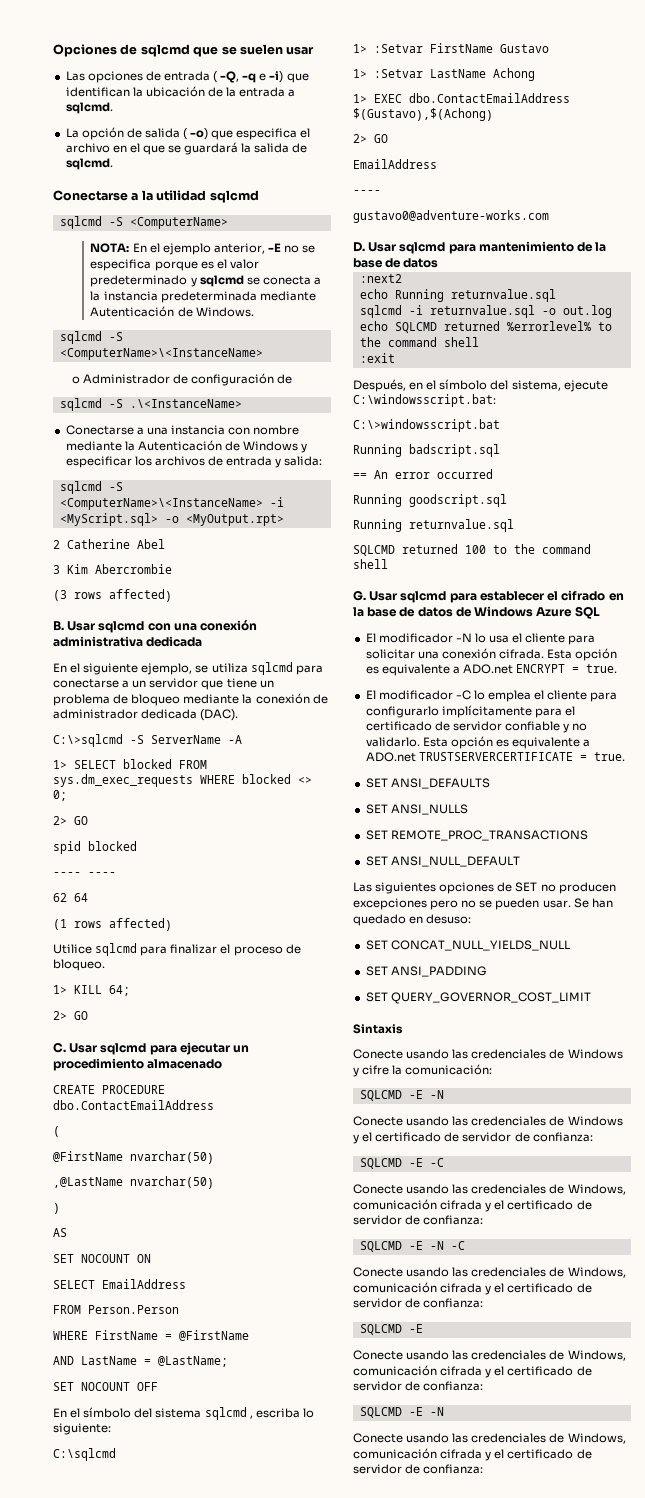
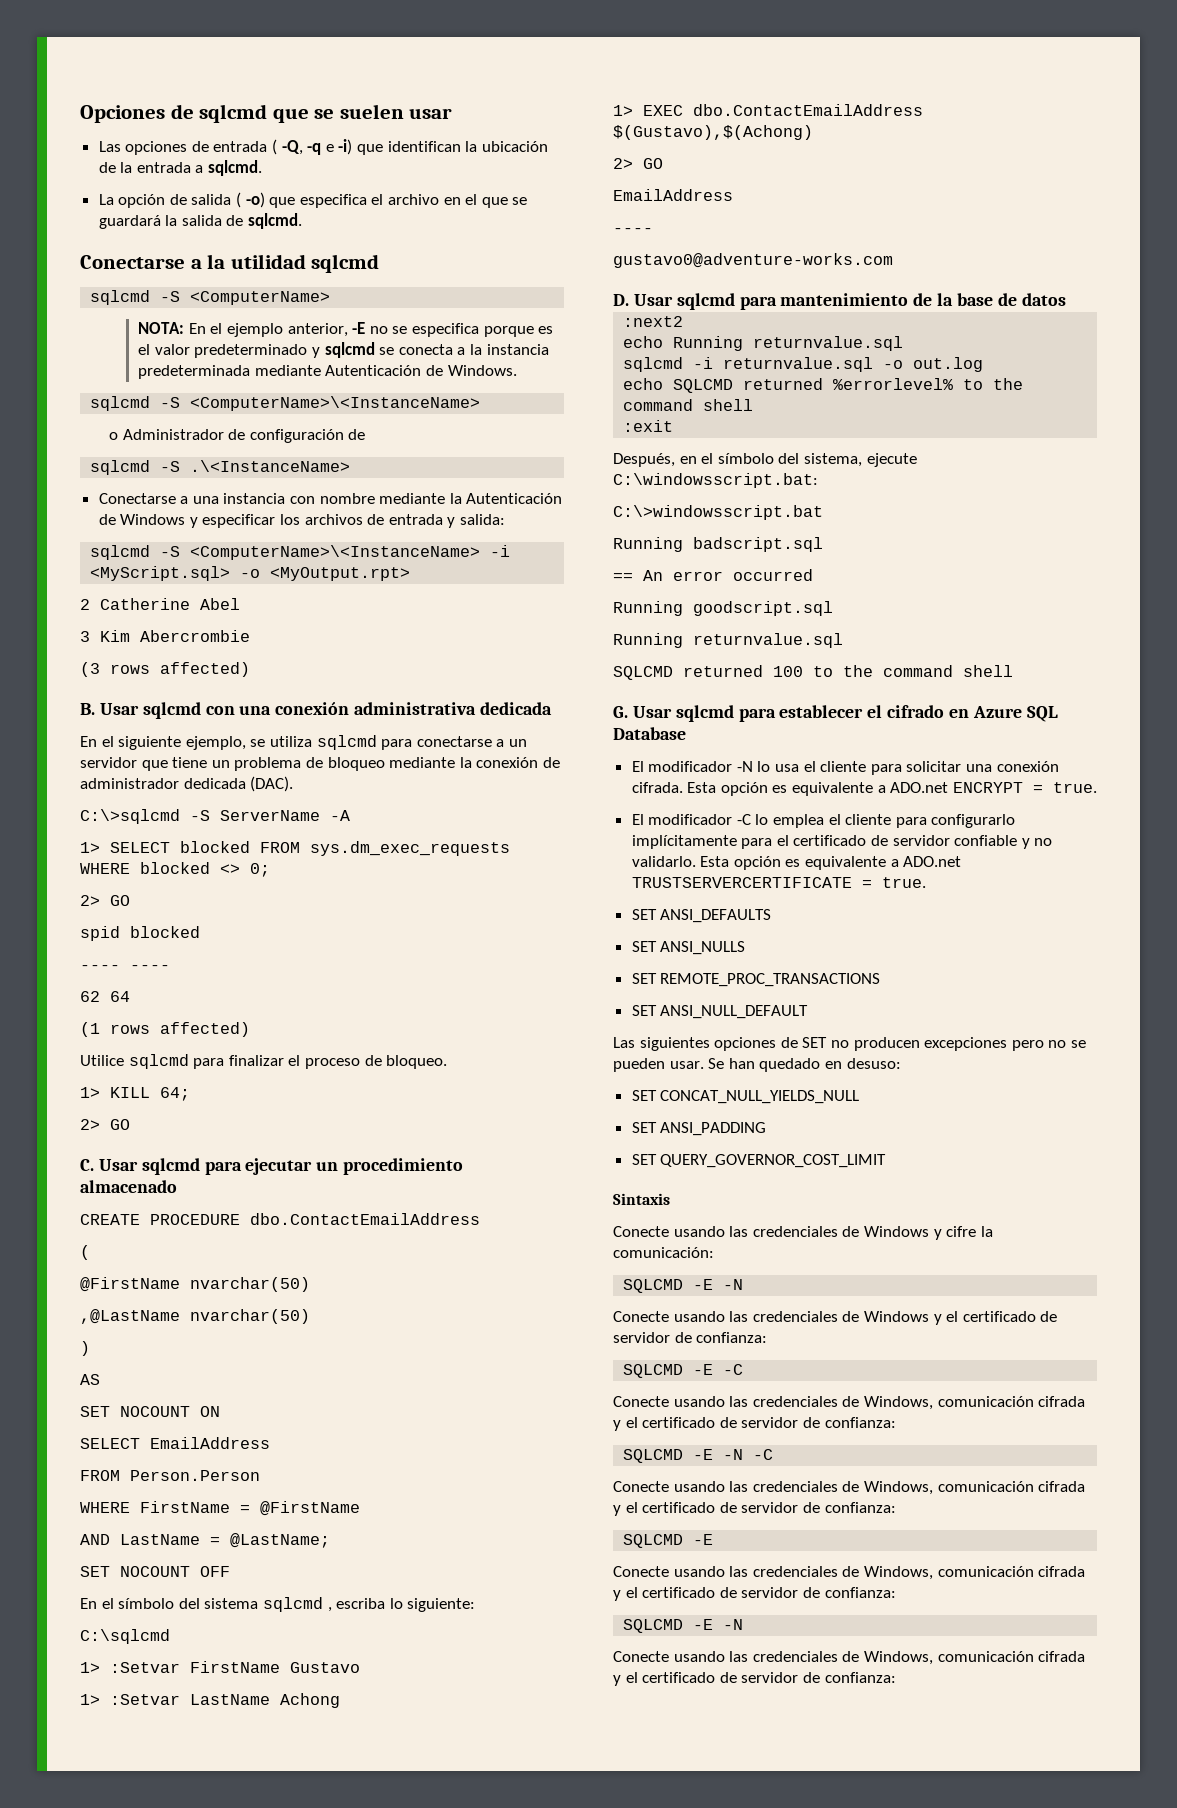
- G. Usar sqlcmd para establecer el cifrado en la base de datos de Windows Azure SQL
+ G. Usar sqlcmd para establecer el cifrado en Azure SQL Database

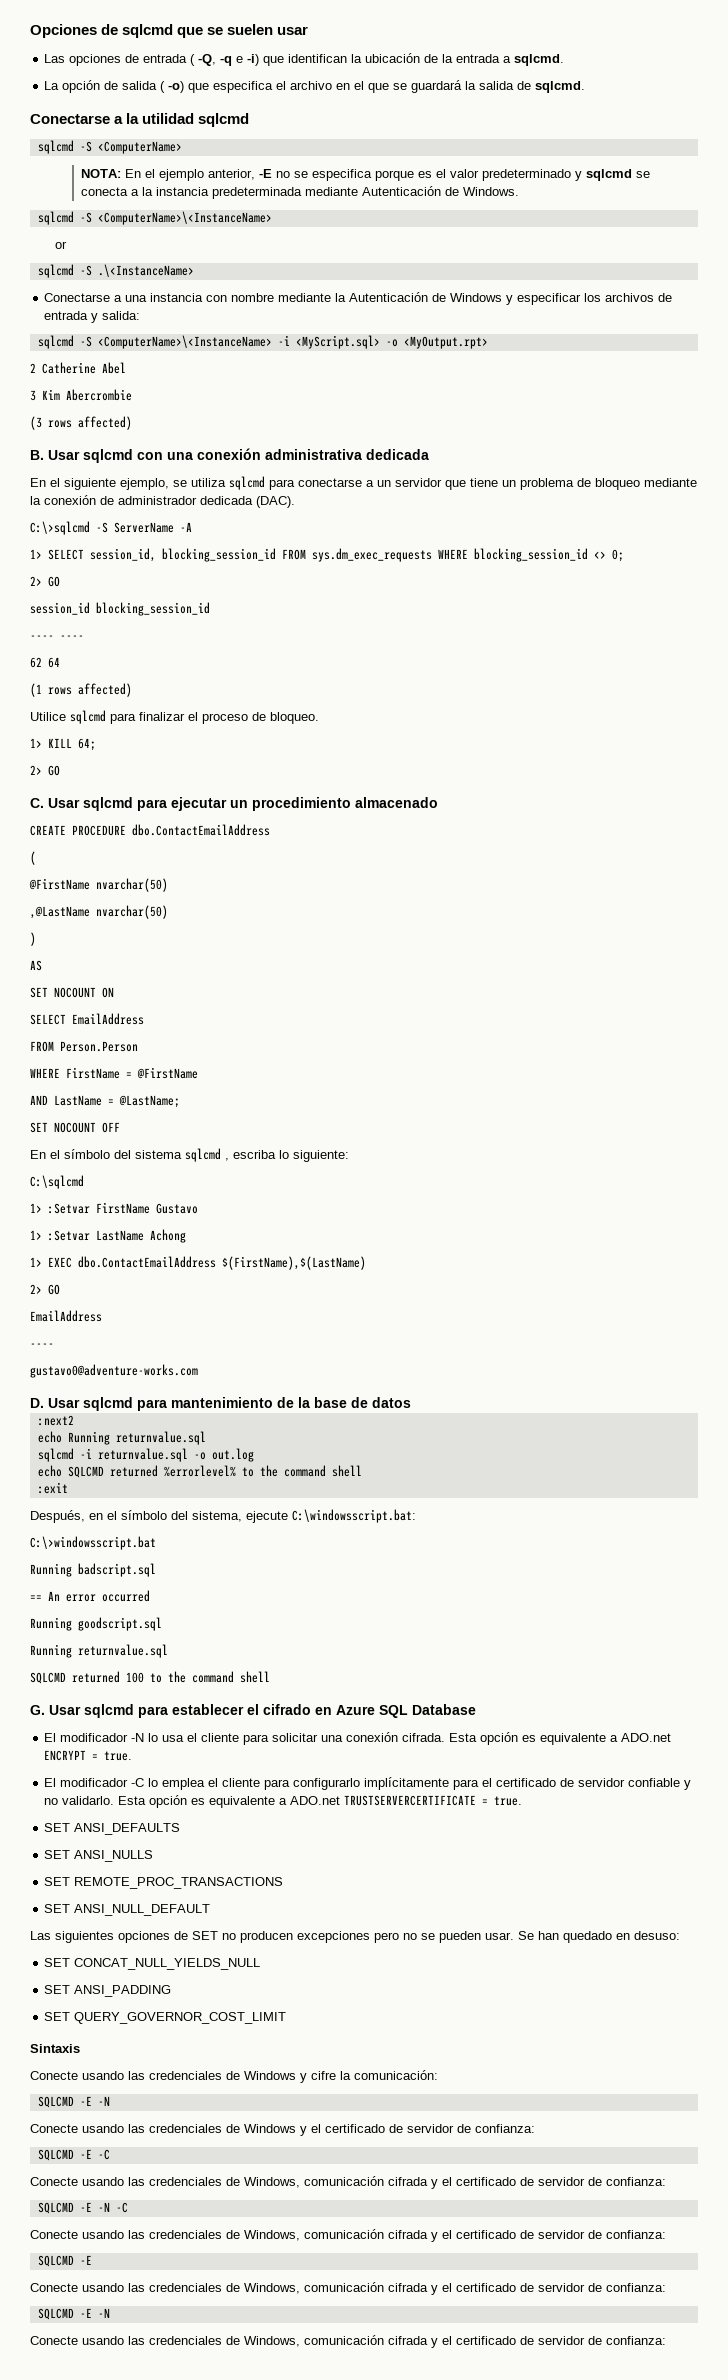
- o Administrador de configuración de
+ or
- 1> SELECT blocked FROM sys.dm_exec_requests WHERE blocked <> 0;
+ 1> SELECT session_id, blocking_session_id FROM sys.dm_exec_requests WHERE blocking_session_id <> 0;
- spid blocked
+ session_id blocking_session_id
- 1> EXEC dbo.ContactEmailAddress $(Gustavo),$(Achong)
+ 1> EXEC dbo.ContactEmailAddress $(FirstName),$(LastName)

